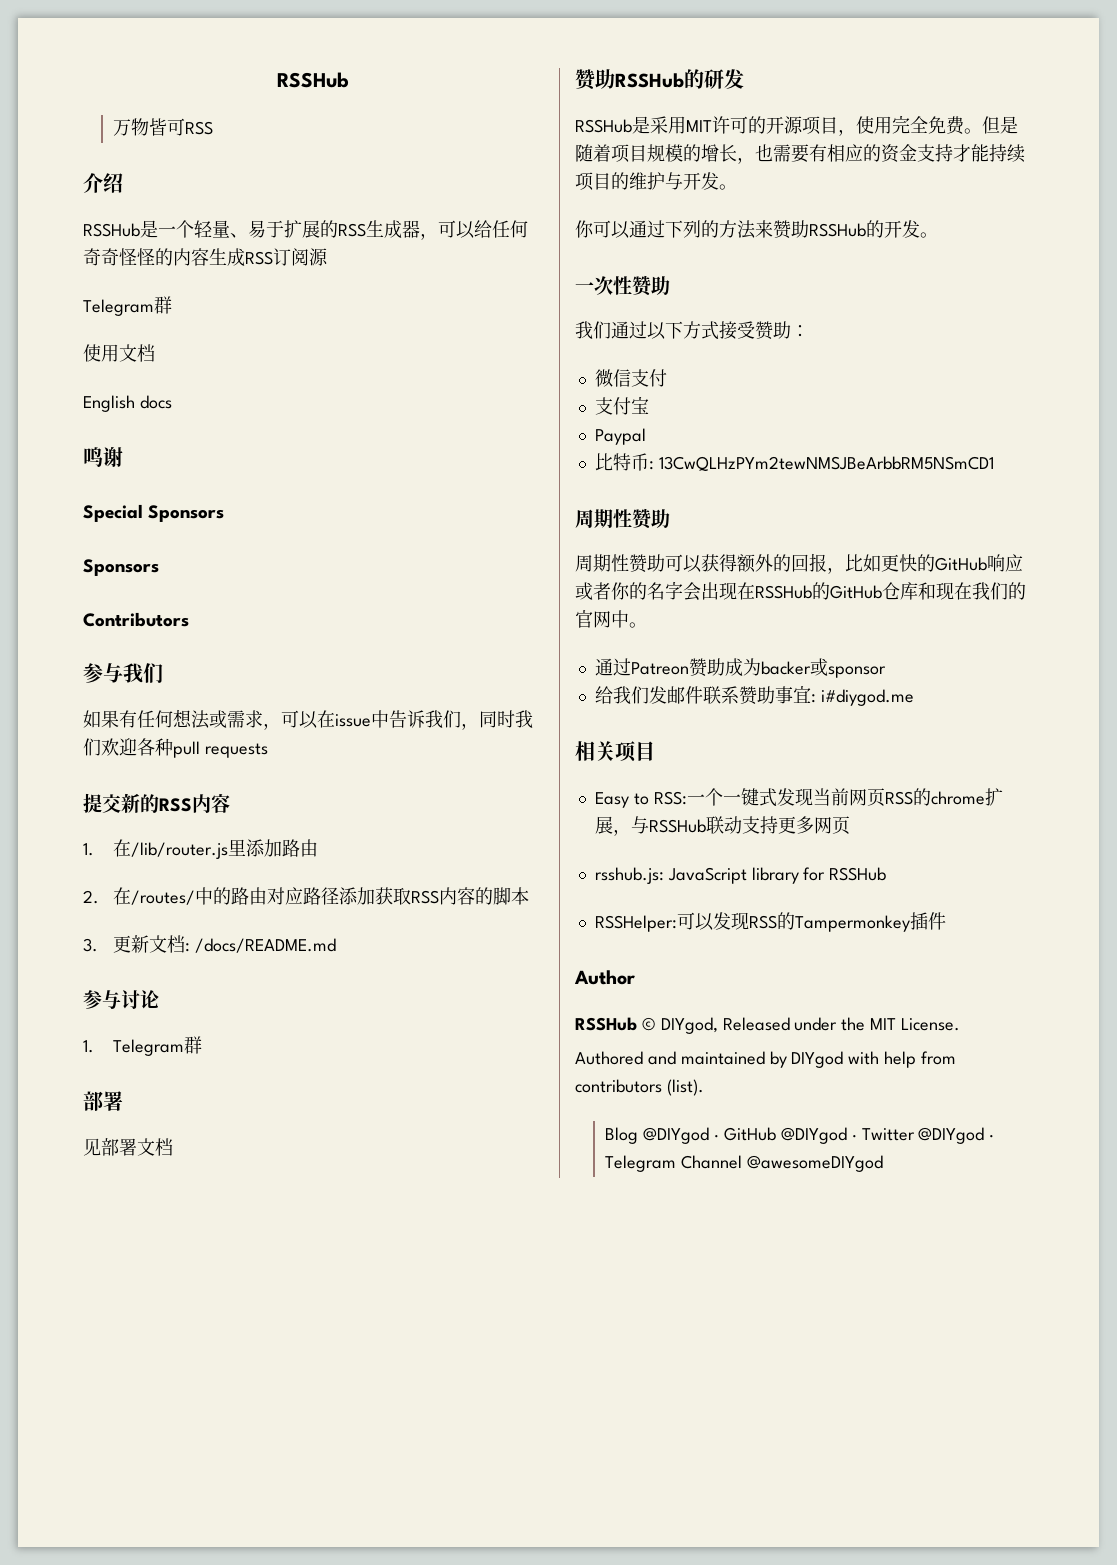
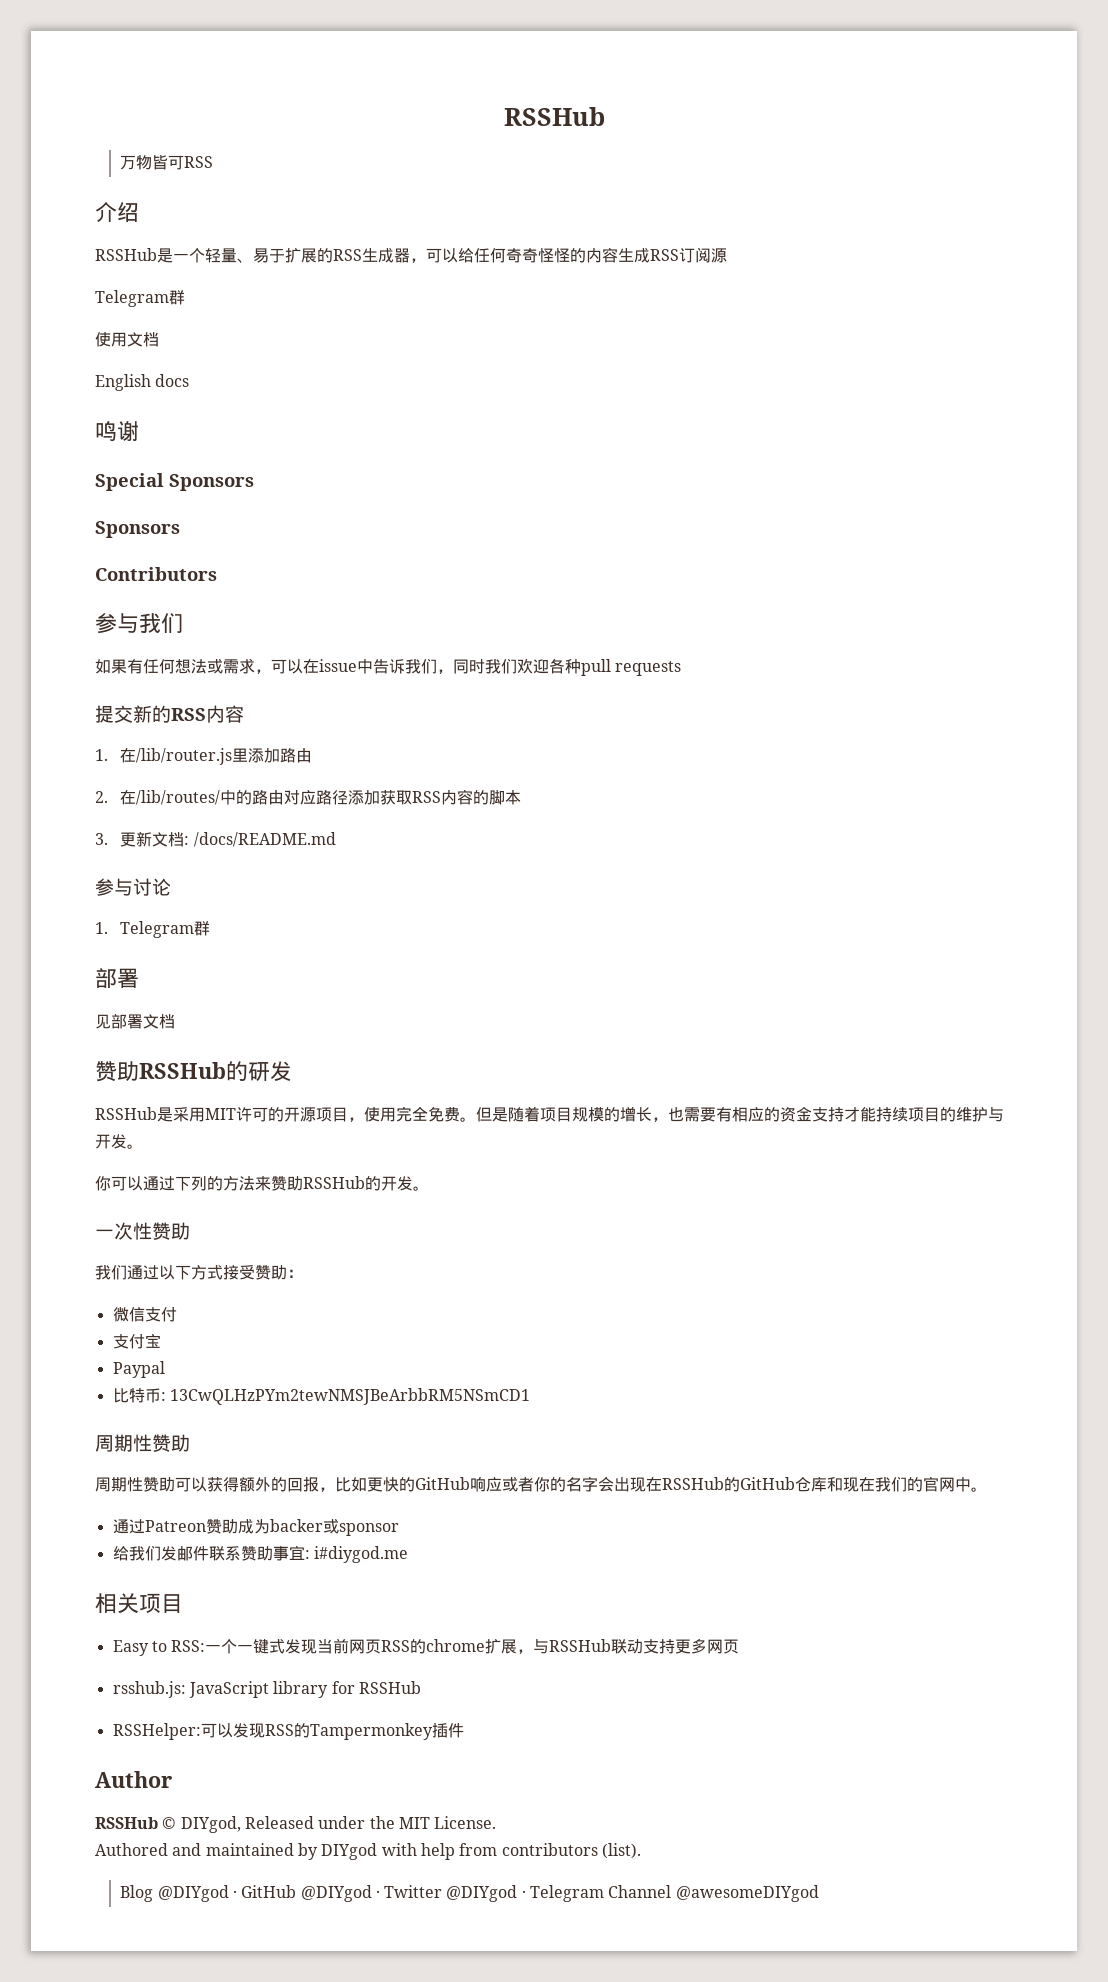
- 2.在/routes/中的路由对应路径添加获取RSS内容的脚本
+ 2.在/lib/routes/中的路由对应路径添加获取RSS内容的脚本

